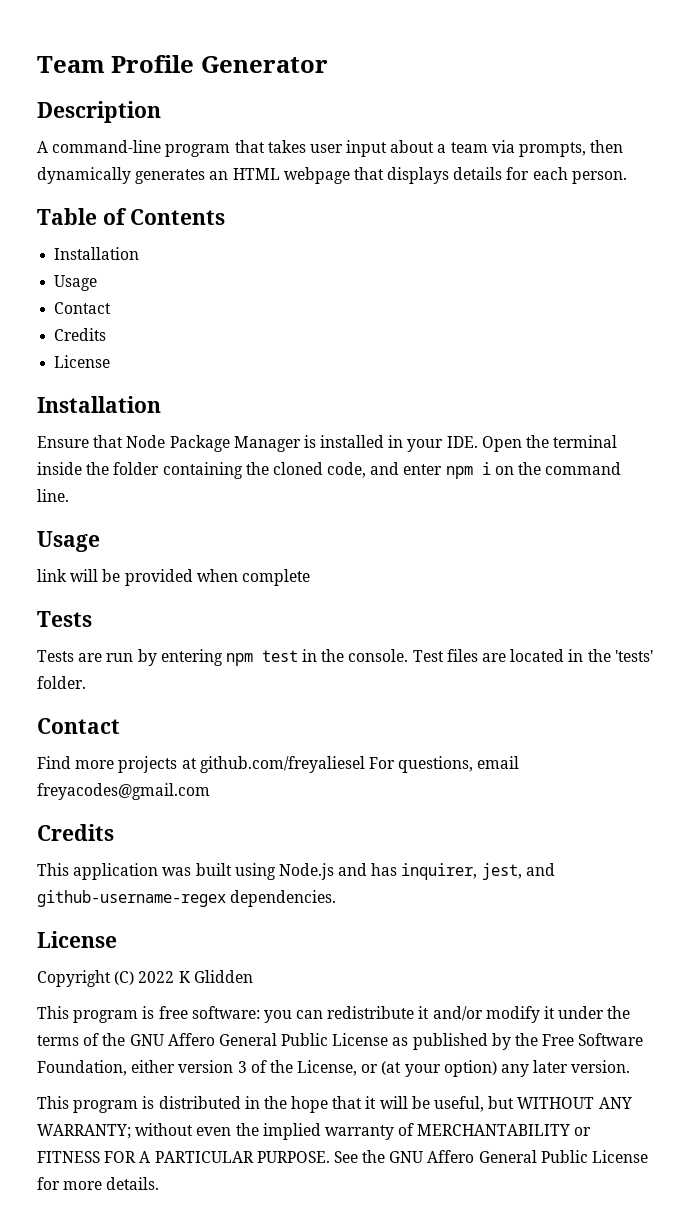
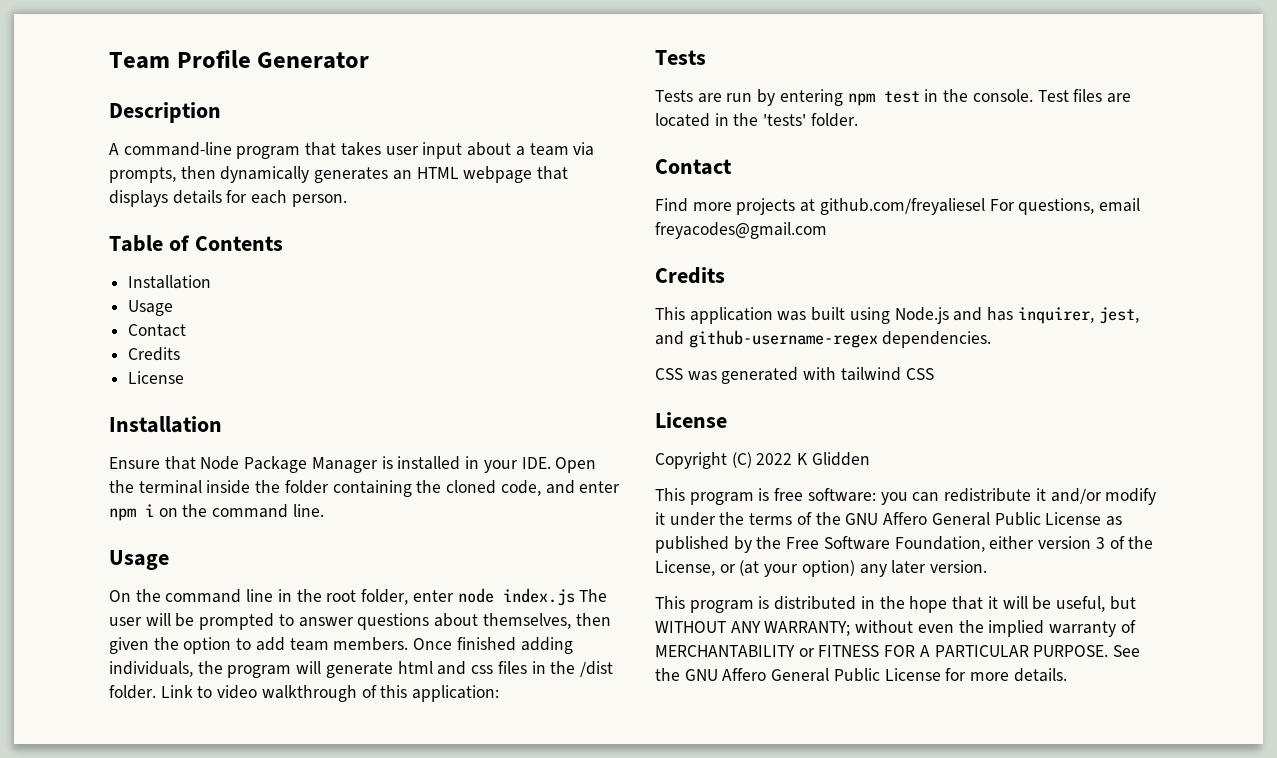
- link will be provided when complete
+ On the command line in the root folder, enter node index.js The user will be prompted to answer questions about themselves, then given the option to add team members. Once finished adding individuals, the program will generate html and css files in the /dist folder. Link to video walkthrough of this application:
+ CSS was generated with tailwind CSS

